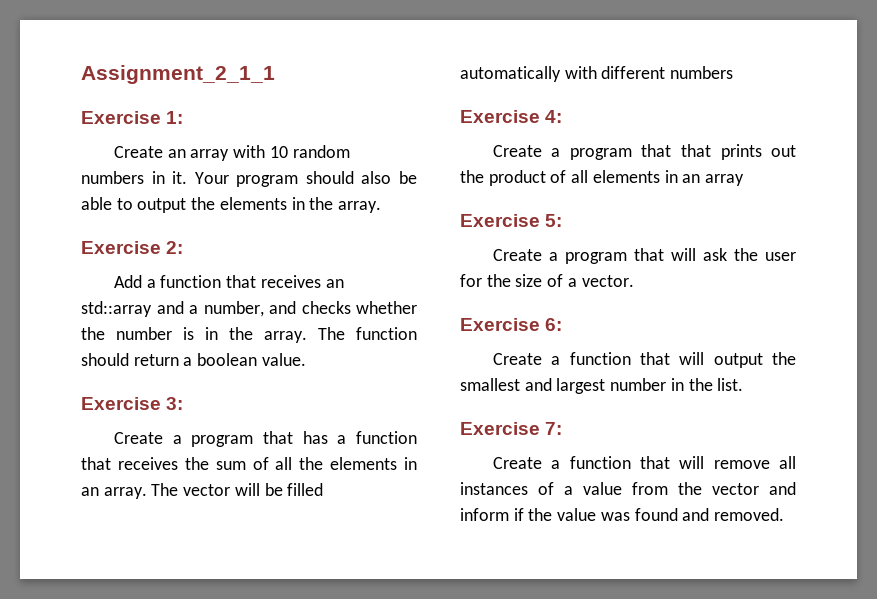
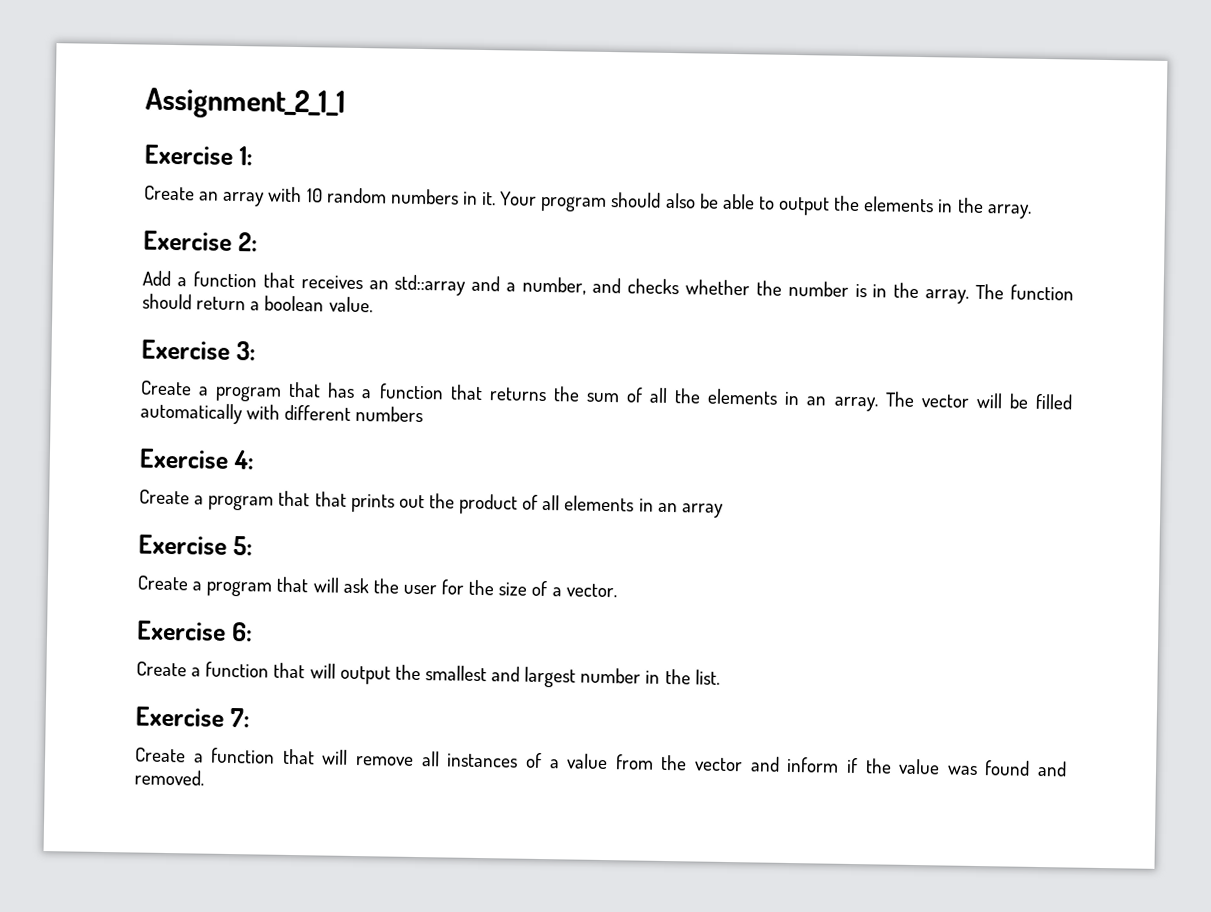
- Create a program that has a function that receives the sum of all the elements in an array.
+ Create a program that has a function that returns the sum of all the elements in an array.

